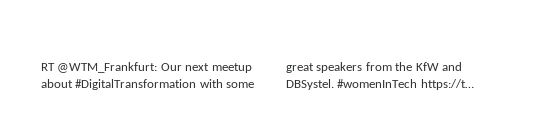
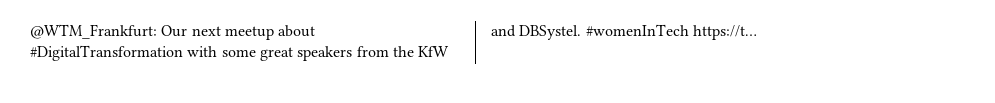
- RT @WTM_Frankfurt: Our next meetup about #DigitalTransformation with some great speakers from the KfW and DBSystel.
+ @WTM_Frankfurt: Our next meetup about #DigitalTransformation with some great speakers from the KfW and DBSystel.

